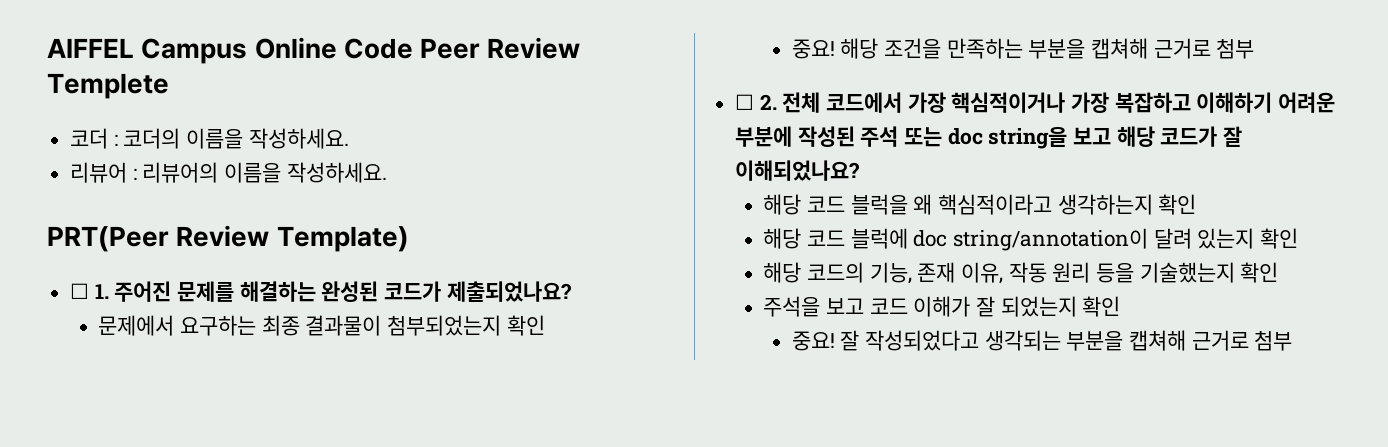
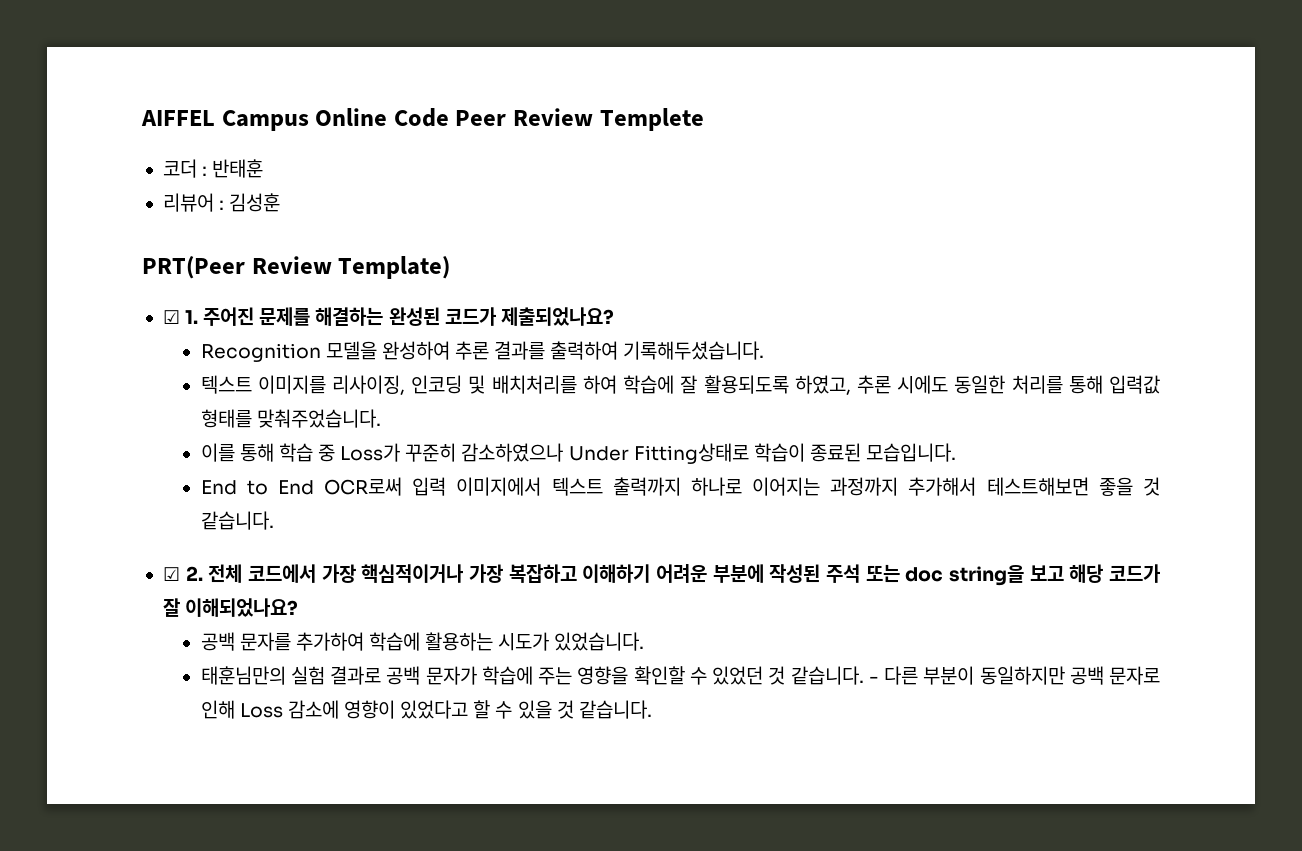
- 코더 : 코더의 이름을 작성하세요.
+ 코더 : 반태훈
- 리뷰어 : 리뷰어의 이름을 작성하세요.
+ 리뷰어 : 김성훈
- ☐ 1. 주어진 문제를 해결하는 완성된 코드가 제출되었나요?
+ ☑ 1. 주어진 문제를 해결하는 완성된 코드가 제출되었나요?
- 문제에서 요구하는 최종 결과물이 첨부되었는지 확인
- 중요! 해당 조건을 만족하는 부분을 캡쳐해 근거로 첨부
- ☐ 2. 전체 코드에서 가장 핵심적이거나 가장 복잡하고 이해하기 어려운 부분에 작성된 주석 또는 doc string을 보고 해당 코드가 잘 이해되었나요?
+ Recognition 모델을 완성하여 추론 결과를 출력하여 기록해두셨습니다.
+ 텍스트 이미지를 리사이징, 인코딩 및 배치처리를 하여 학습에 잘 활용되도록 하였고, 추론 시에도 동일한 처리를 통해 입력값 형태를 맞춰주었습니다.
+ 이를 통해 학습 중 Loss가 꾸준히 감소하였으나 Under Fitting상태로 학습이 종료된 모습입니다.
+ End to End OCR로써 입력 이미지에서 텍스트 출력까지 하나로 이어지는 과정까지 추가해서 테스트해보면 좋을 것 같습니다.
+ ☑ 2. 전체 코드에서 가장 핵심적이거나 가장 복잡하고 이해하기 어려운 부분에 작성된 주석 또는 doc string을 보고 해당 코드가 잘 이해되었나요?
- 해당 코드 블럭을 왜 핵심적이라고 생각하는지 확인
- 해당 코드 블럭에 doc string/annotation이 달려 있는지 확인
- 해당 코드의 기능, 존재 이유, 작동 원리 등을 기술했는지 확인
- 주석을 보고 코드 이해가 잘 되었는지 확인
- 중요! 잘 작성되었다고 생각되는 부분을 캡쳐해 근거로 첨부
+ 공백 문자를 추가하여 학습에 활용하는 시도가 있었습니다.
+ 태훈님만의 실험 결과로 공백 문자가 학습에 주는 영향을 확인할 수 있었던 것 같습니다. - 다른 부분이 동일하지만 공백 문자로 인해 Loss 감소에 영향이 있었다고 할 수 있을 것 같습니다.

